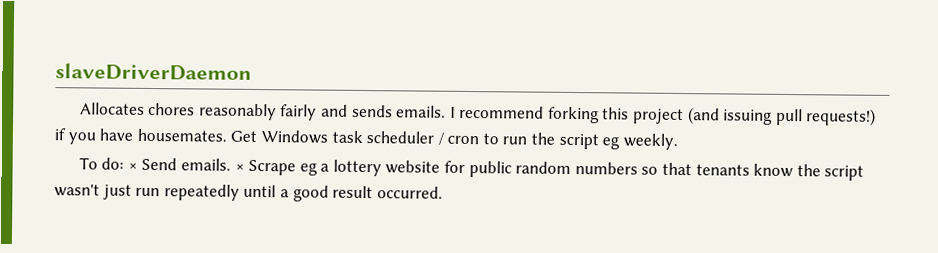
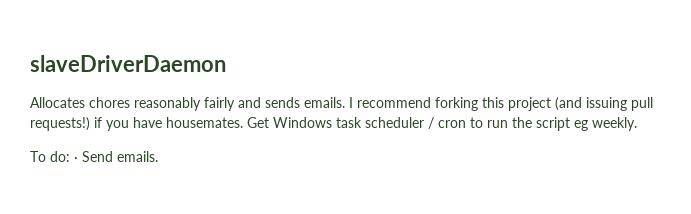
- To do: × Send emails. × Scrape eg a lottery website for public random numbers so that tenants know the script wasn't just run repeatedly until a good result occurred.
+ To do: · Send emails.

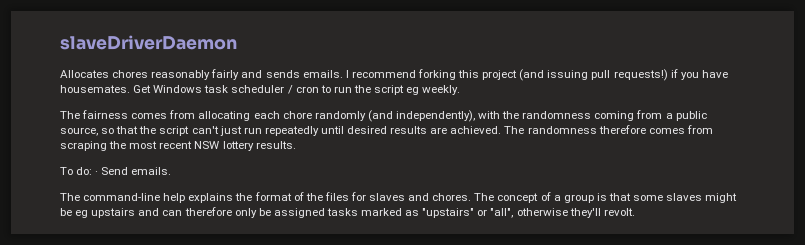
+ The fairness comes from allocating each chore randomly (and independently), with the randomness coming from a public source, so that the script can't just run repeatedly until desired results are achieved. The randomness therefore comes from scraping the most recent NSW lottery results.
+ The command-line help explains the format of the files for slaves and chores. The concept of a group is that some slaves might be eg upstairs and can therefore only be assigned tasks marked as "upstairs" or "all", otherwise they'll revolt.

